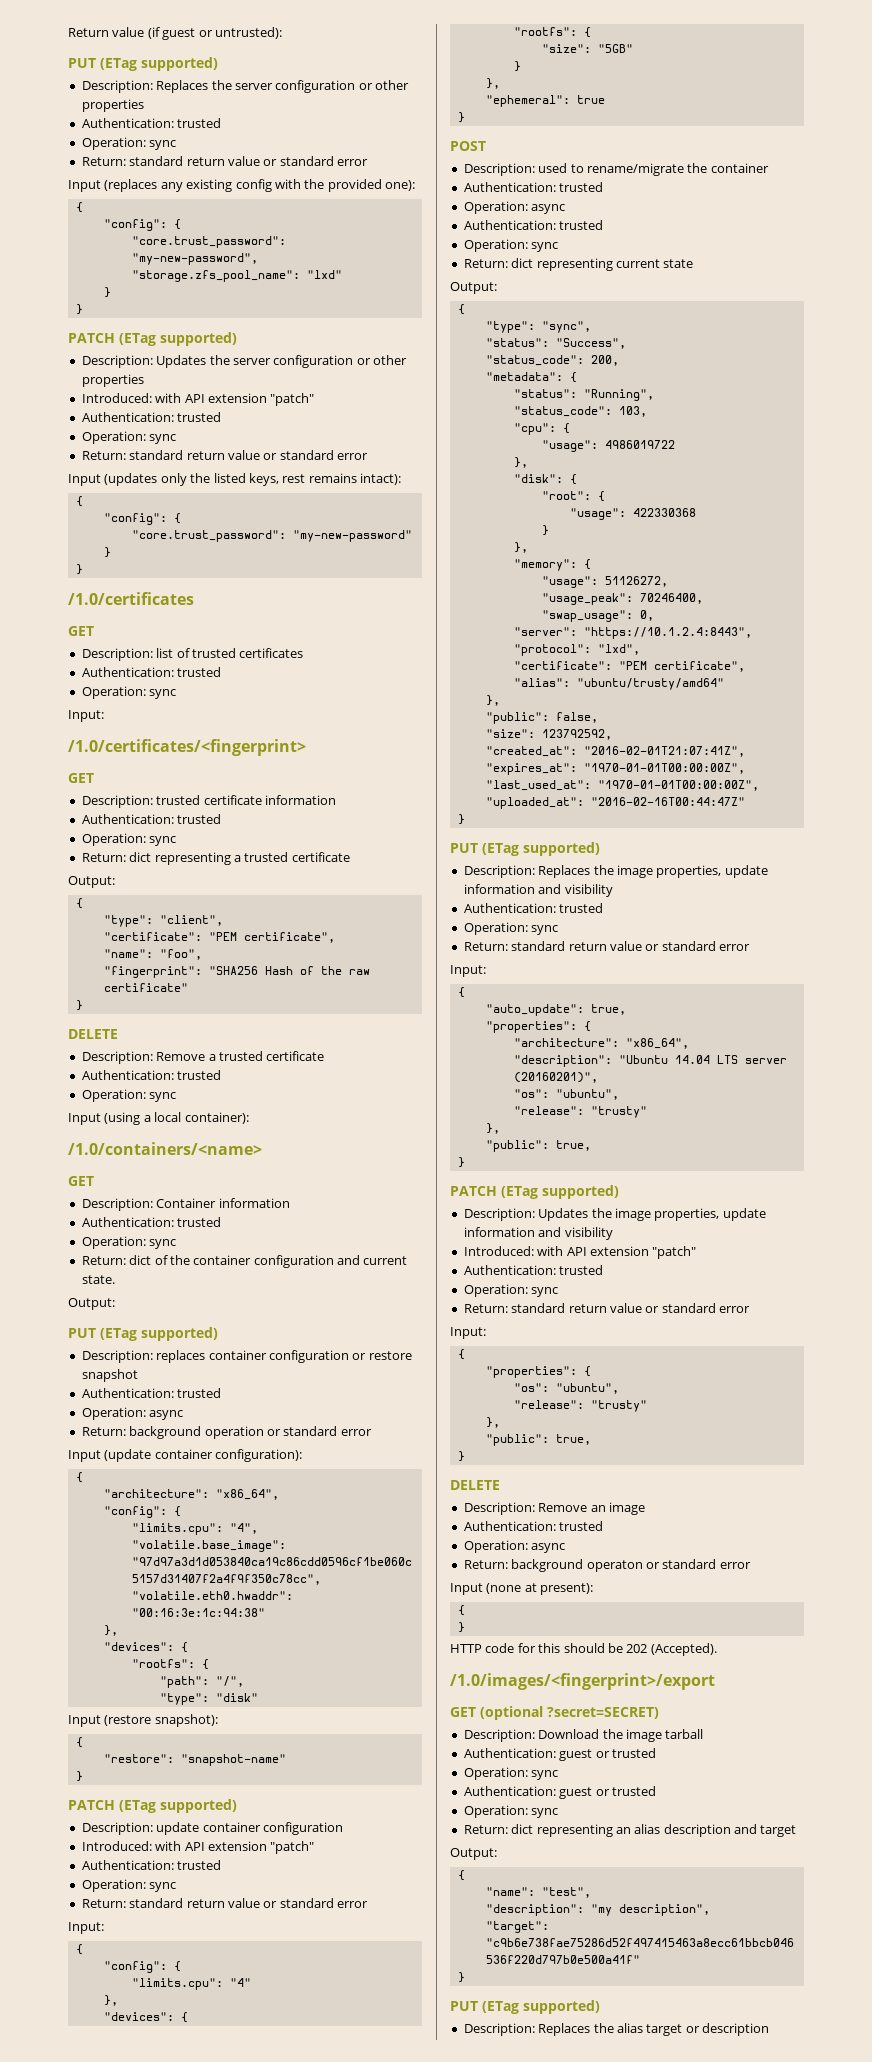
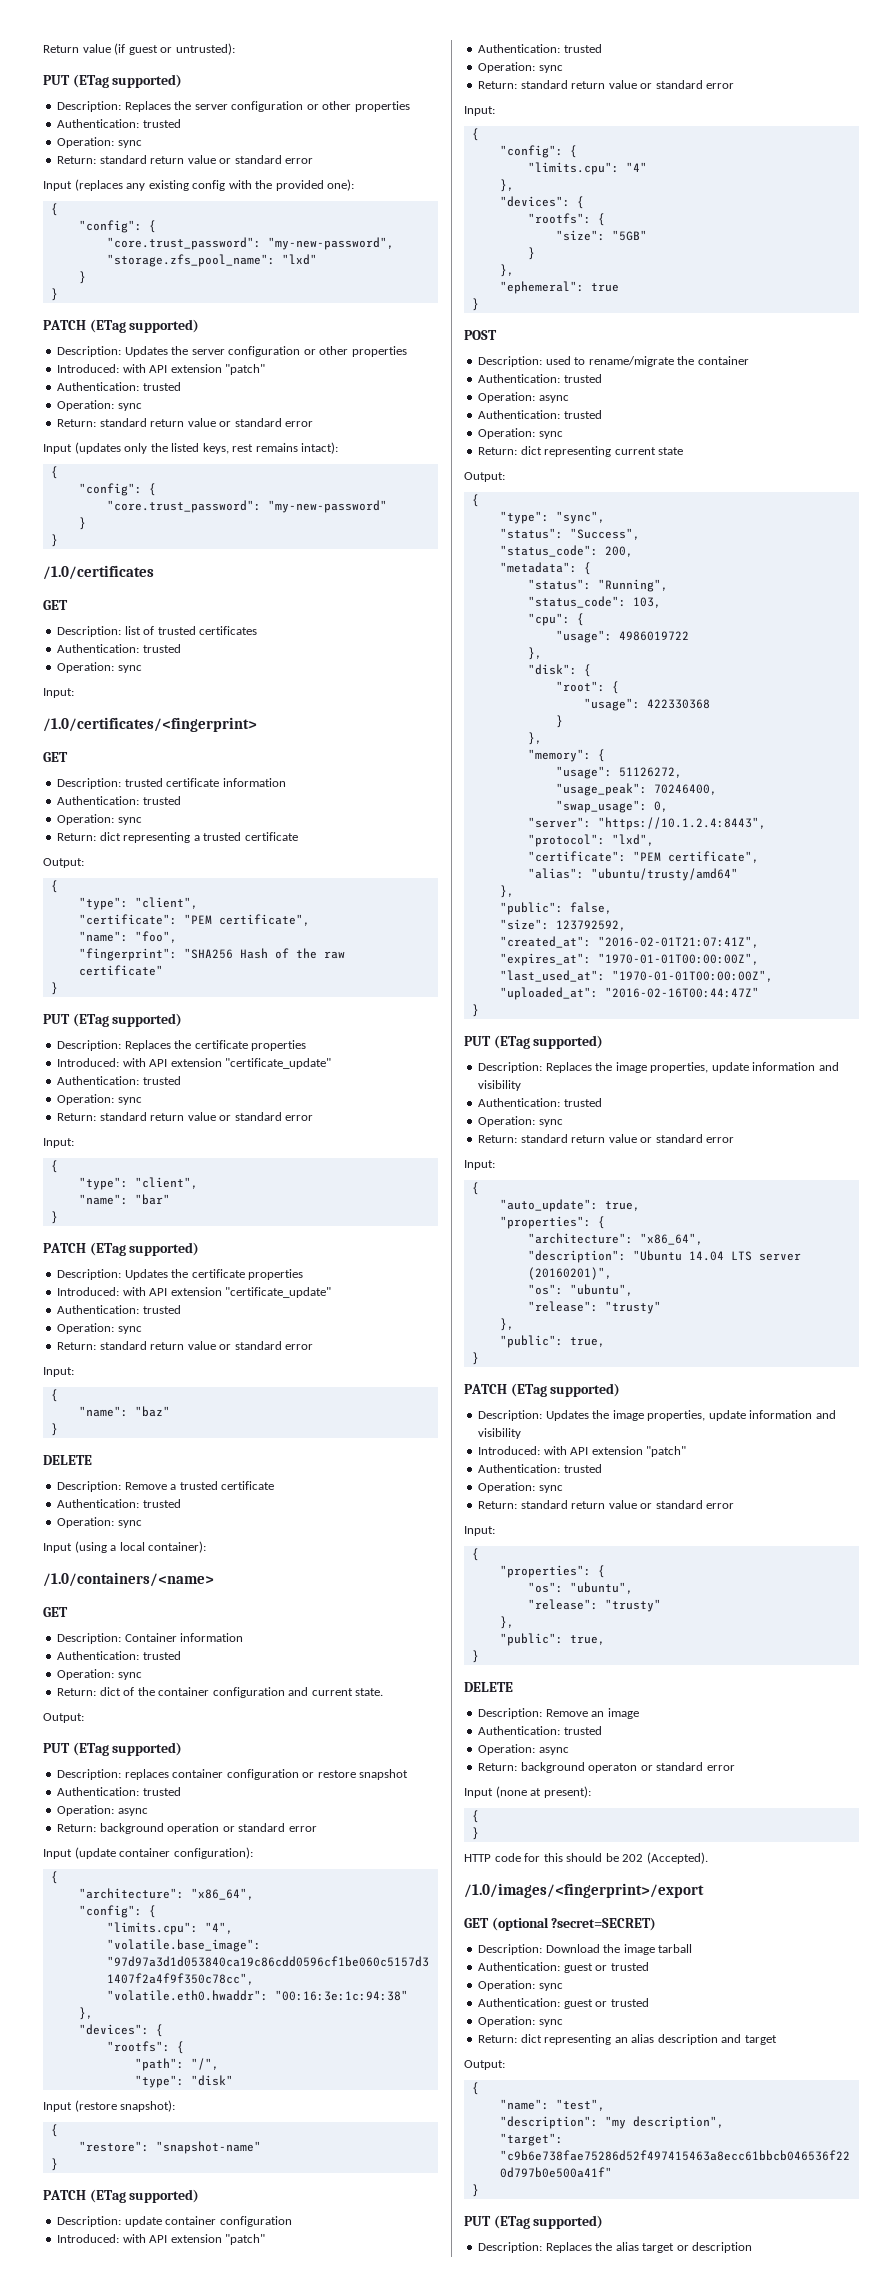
  "fingerprint": "SHA256 Hash of the raw certificate"
+ }
+ PUT (ETag supported)
+ Description: Replaces the certificate properties
+ Introduced: with API extension "certificate_update"
+ Authentication: trusted
+ Operation: sync
+ Return: standard return value or standard error
+ Input:
+ {
+ "type": "client",
+ "name": "bar"
+ }
+ PATCH (ETag supported)
+ Description: Updates the certificate properties
+ Introduced: with API extension "certificate_update"
+ Authentication: trusted
+ Operation: sync
+ Return: standard return value or standard error
+ Input:
+ {
+ "name": "baz"

